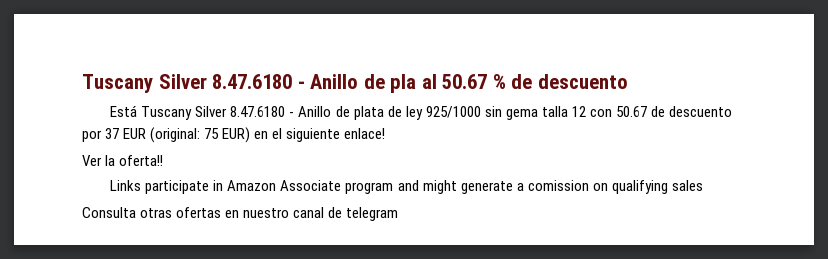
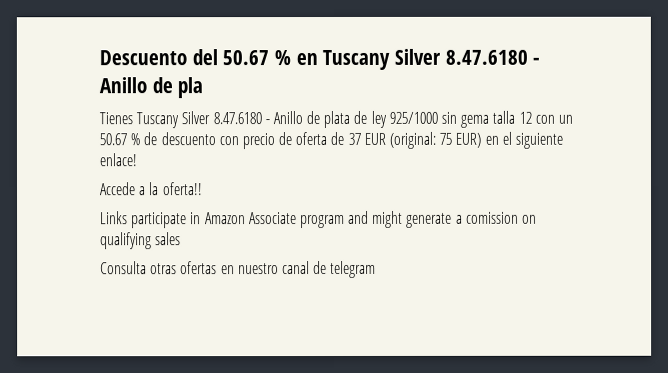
- Tuscany Silver 8.47.6180 - Anillo de pla al 50.67 % de descuento
- Está Tuscany Silver 8.47.6180 - Anillo de plata de ley 925/1000 sin gema talla 12 con 50.67 de descuento por 37 EUR (original: 75 EUR) en el siguiente enlace!
+ Descuento del 50.67 % en Tuscany Silver 8.47.6180 - Anillo de pla
+ Tienes Tuscany Silver 8.47.6180 - Anillo de plata de ley 925/1000 sin gema talla 12 con un 50.67 % de descuento con precio de oferta de 37 EUR (original: 75 EUR) en el siguiente enlace!
- Ver la oferta!!
+ Accede a la oferta!!

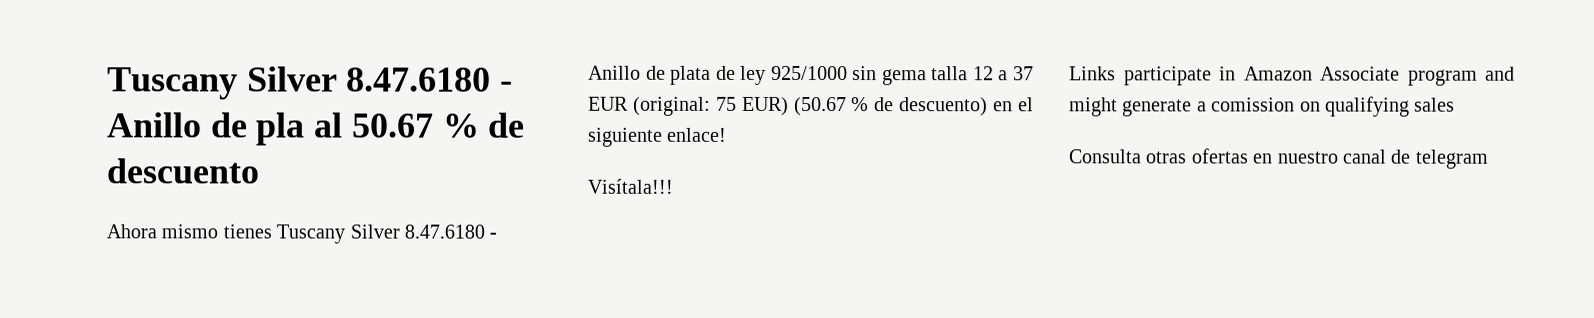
- Descuento del 50.67 % en Tuscany Silver 8.47.6180 - Anillo de pla
- Tienes Tuscany Silver 8.47.6180 - Anillo de plata de ley 925/1000 sin gema talla 12 con un 50.67 % de descuento con precio de oferta de 37 EUR (original: 75 EUR) en el siguiente enlace!
+ Tuscany Silver 8.47.6180 - Anillo de pla al 50.67 % de descuento
+ Ahora mismo tienes Tuscany Silver 8.47.6180 - Anillo de plata de ley 925/1000 sin gema talla 12 a 37 EUR (original: 75 EUR) (50.67 % de descuento) en el siguiente enlace!
- Accede a la oferta!!
+ Visítala!!!

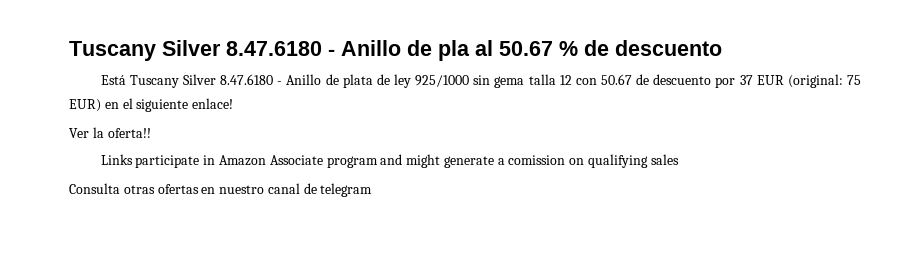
- Ahora mismo tienes Tuscany Silver 8.47.6180 - Anillo de plata de ley 925/1000 sin gema talla 12 a 37 EUR (original: 75 EUR) (50.67 % de descuento) en el siguiente enlace!
+ Está Tuscany Silver 8.47.6180 - Anillo de plata de ley 925/1000 sin gema talla 12 con 50.67 de descuento por 37 EUR (original: 75 EUR) en el siguiente enlace!
- Visítala!!!
+ Ver la oferta!!

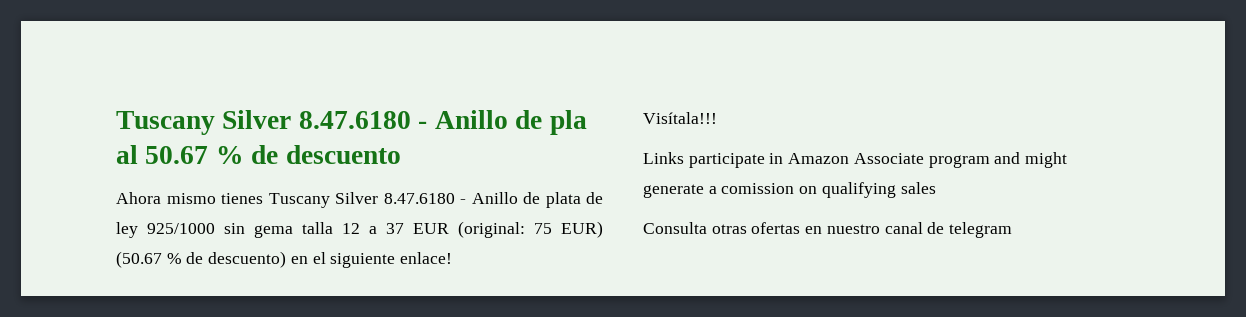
- Está Tuscany Silver 8.47.6180 - Anillo de plata de ley 925/1000 sin gema talla 12 con 50.67 de descuento por 37 EUR (original: 75 EUR) en el siguiente enlace!
+ Ahora mismo tienes Tuscany Silver 8.47.6180 - Anillo de plata de ley 925/1000 sin gema talla 12 a 37 EUR (original: 75 EUR) (50.67 % de descuento) en el siguiente enlace!
- Ver la oferta!!
+ Visítala!!!

